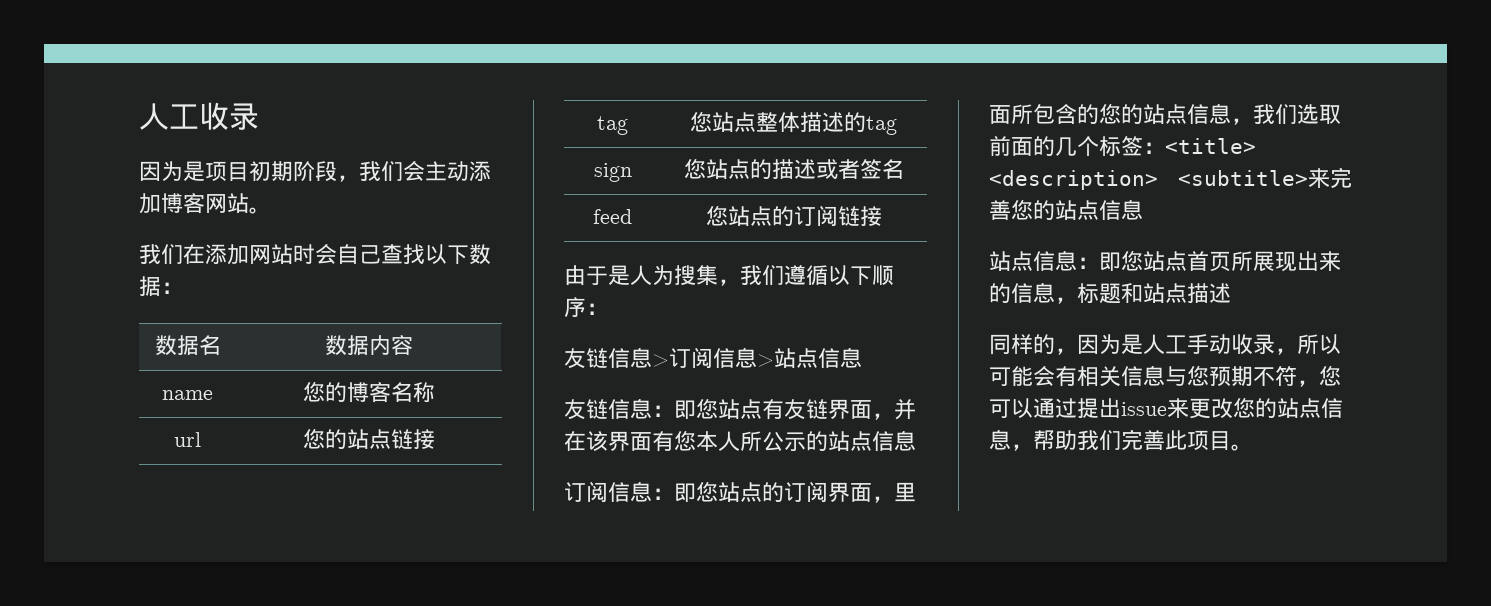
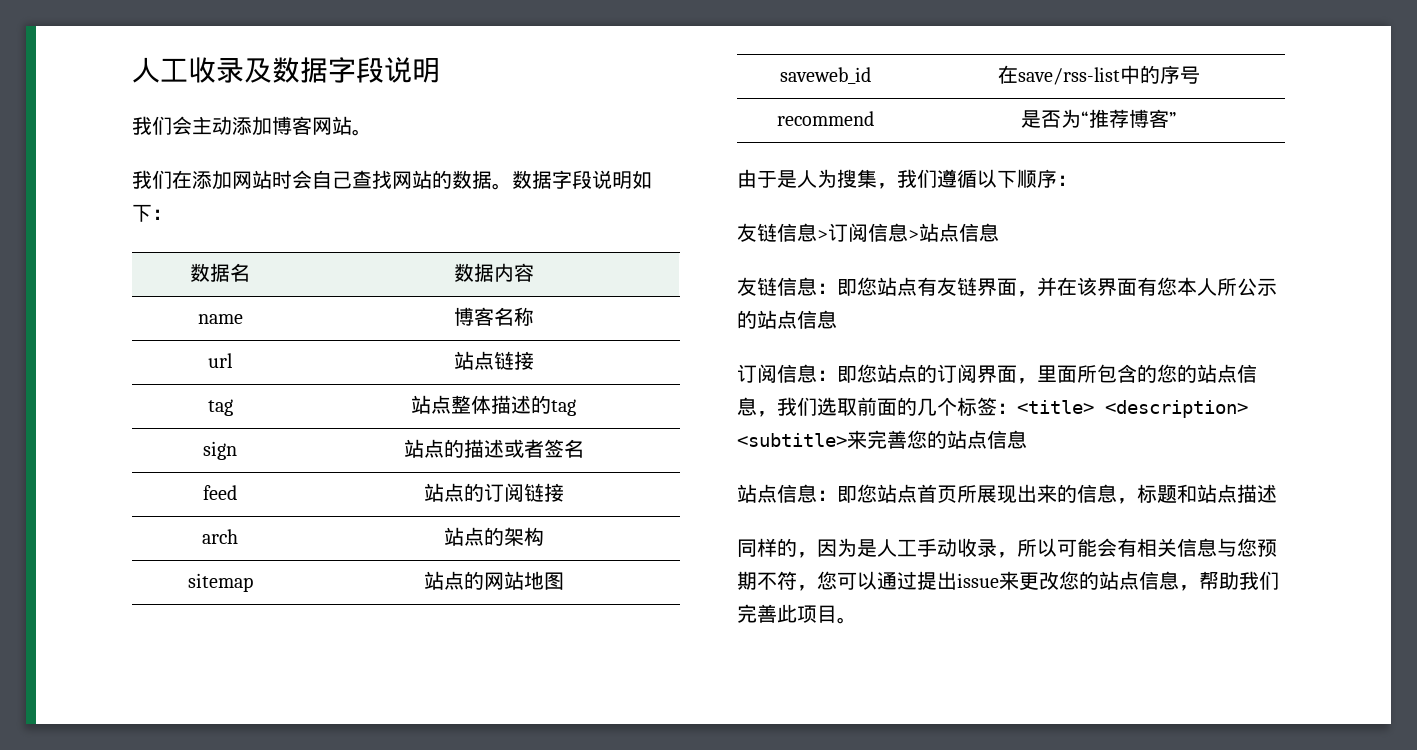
- 人工收录
- 因为是项目初期阶段，我们会主动添加博客网站。
+ 人工收录及数据字段说明
+ 我们会主动添加博客网站。
- 我们在添加网站时会自己查找以下数据：
+ 我们在添加网站时会自己查找网站的数据。数据字段说明如下：
- name | 您的博客名称
+ name | 博客名称
- url | 您的站点链接
+ url | 站点链接
- tag | 您站点整体描述的tag
+ tag | 站点整体描述的tag
- sign | 您站点的描述或者签名
+ sign | 站点的描述或者签名
- feed | 您站点的订阅链接
+ feed | 站点的订阅链接
+ arch | 站点的架构
+ sitemap | 站点的网站地图
+ saveweb_id | 在save/rss-list中的序号
+ recommend | 是否为“推荐博客”

